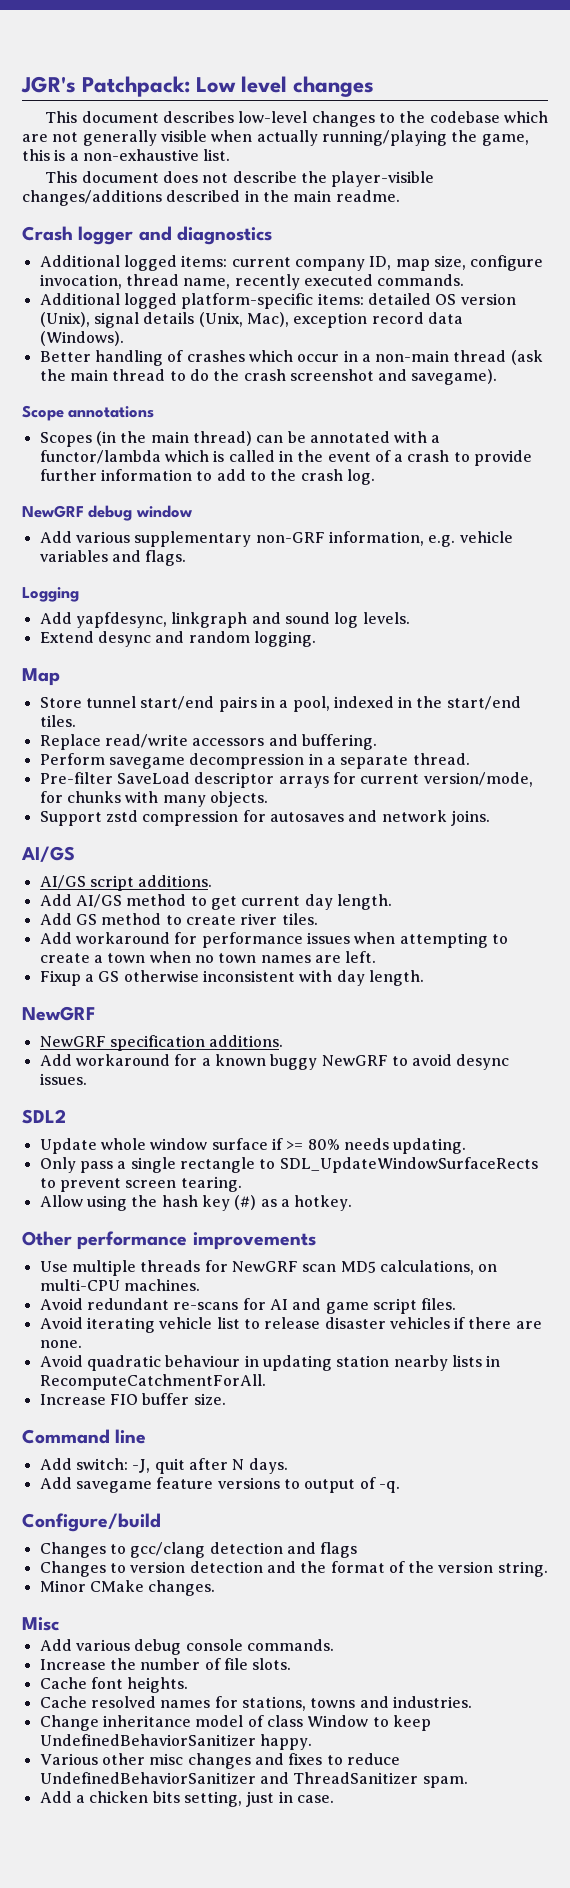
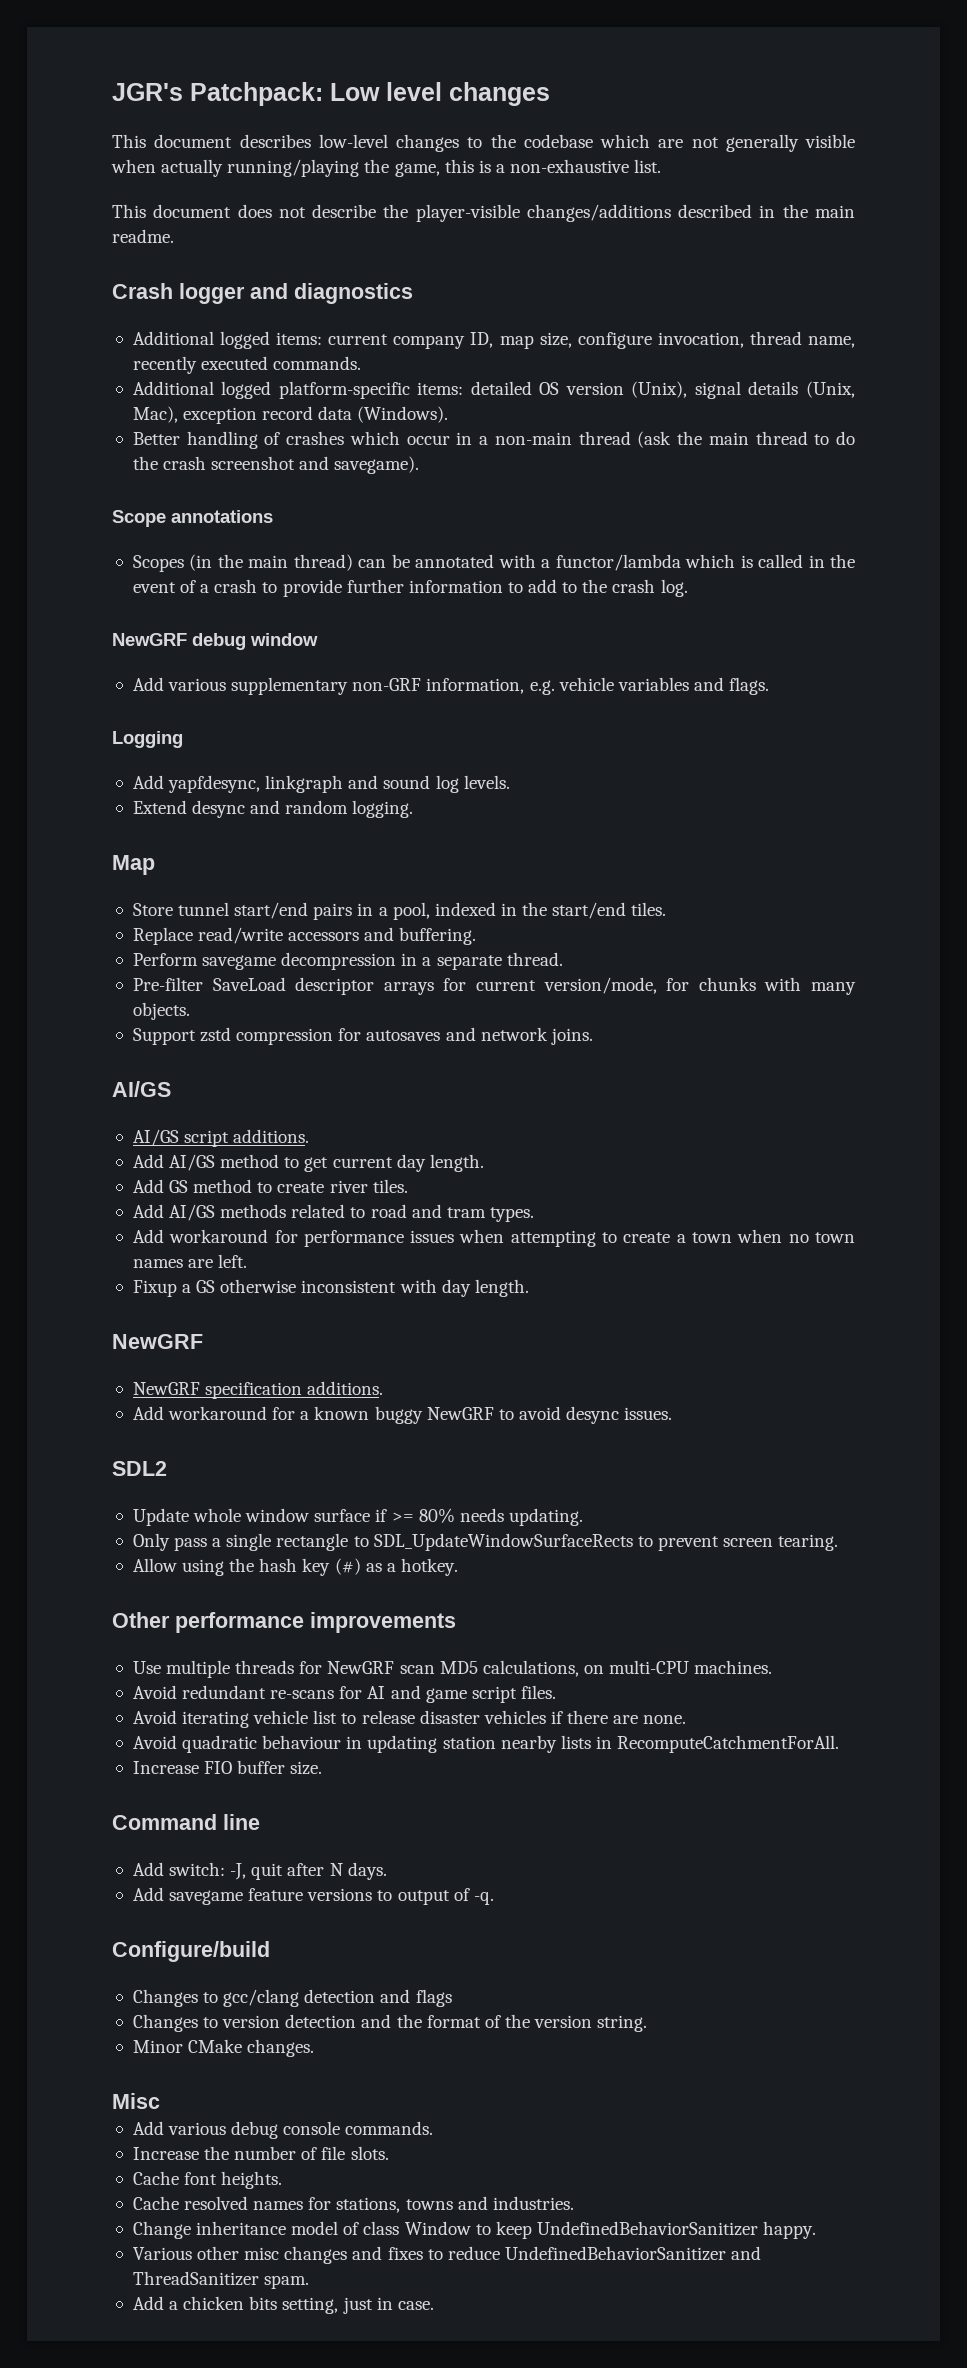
+ Add AI/GS methods related to road and tram types.

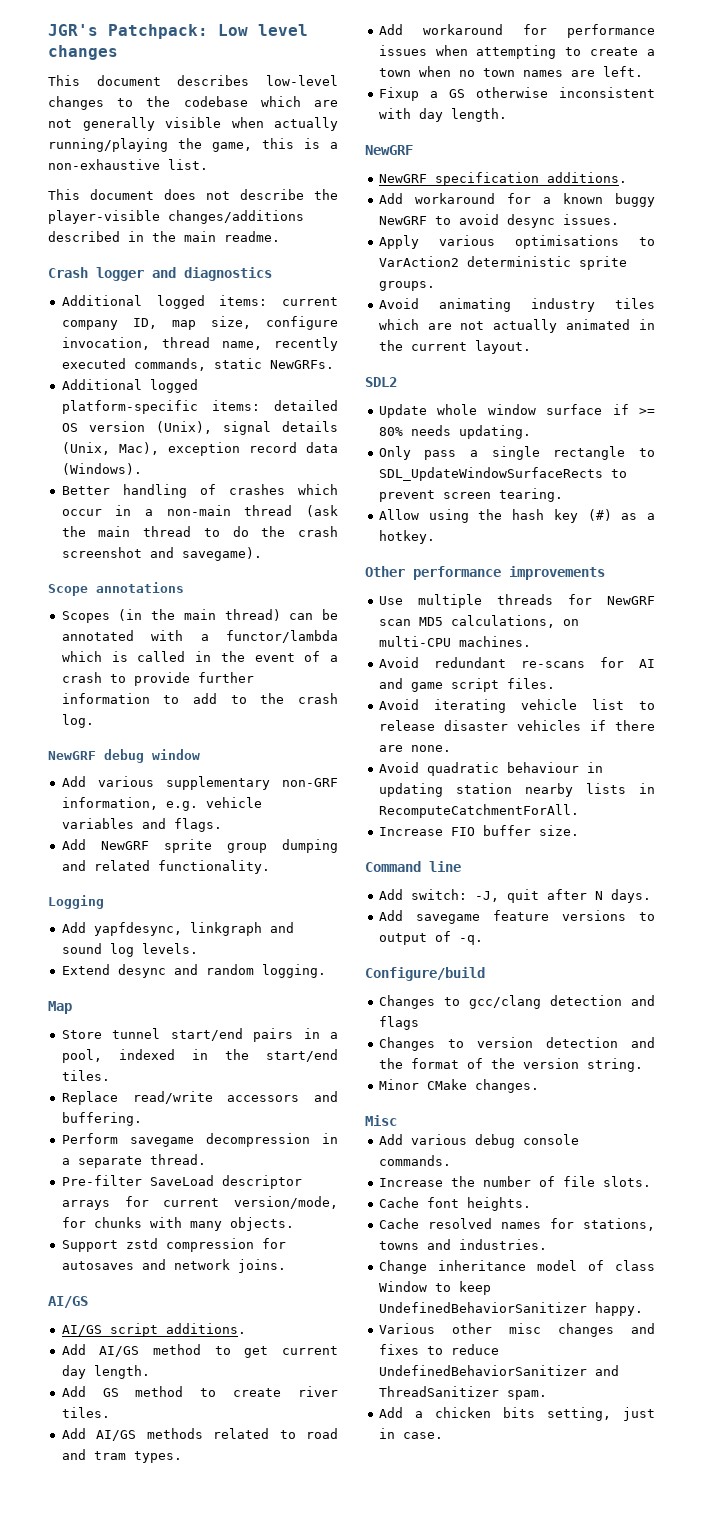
- Additional logged items: current company ID, map size, configure invocation, thread name, recently executed commands.
+ Additional logged items: current company ID, map size, configure invocation, thread name, recently executed commands, static NewGRFs.
+ Add NewGRF sprite group dumping and related functionality.
+ Apply various optimisations to VarAction2 deterministic sprite groups.
+ Avoid animating industry tiles which are not actually animated in the current layout.

